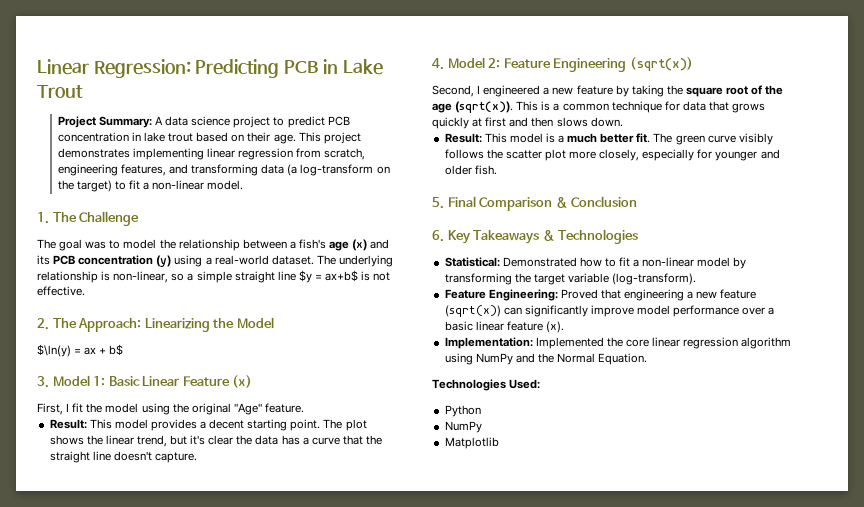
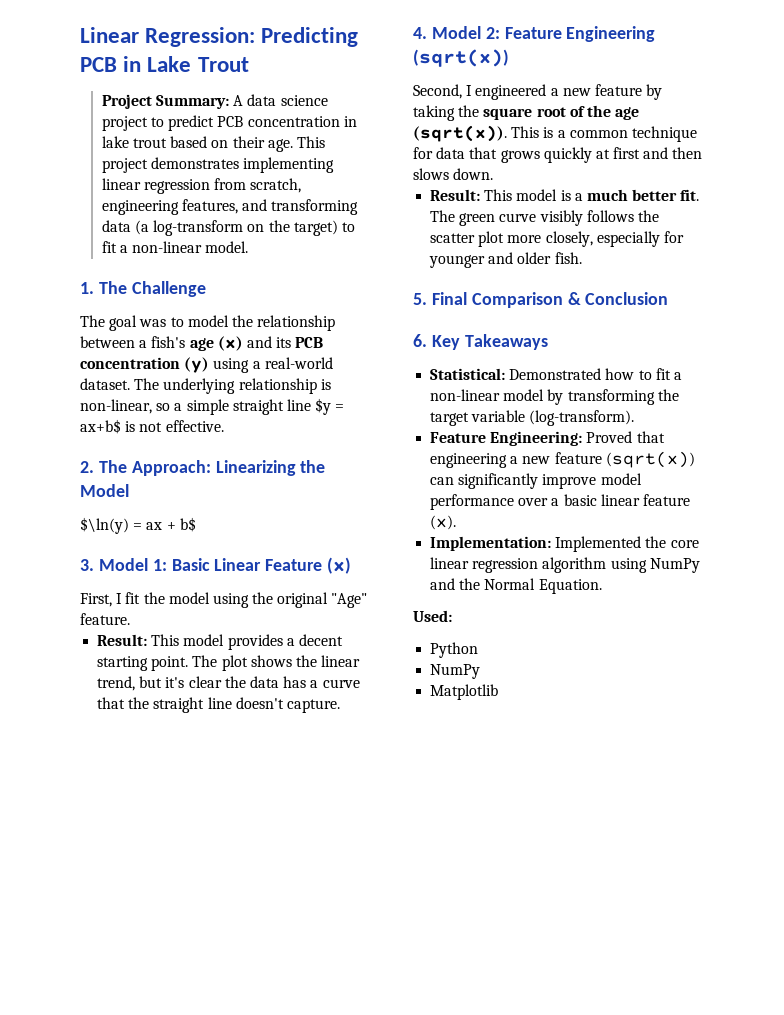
- 6. Key Takeaways & Technologies
+ 6. Key Takeaways
- Technologies Used:
+ Used:

